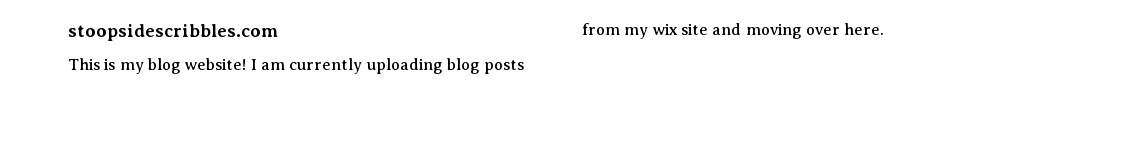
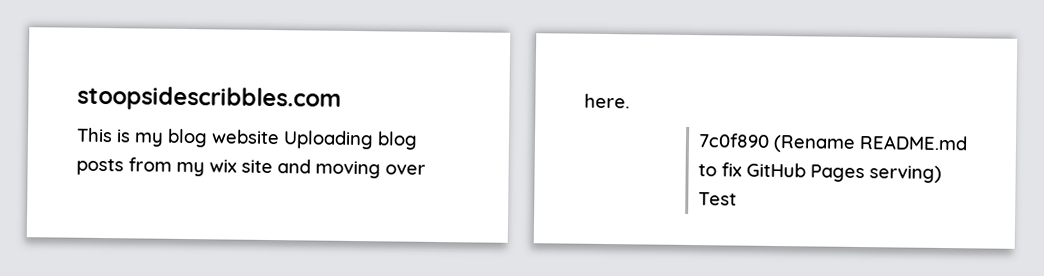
- This is my blog website! I am currently uploading blog posts from my wix site and moving over here.
+ This is my blog website Uploading blog posts from my wix site and moving over here.
+ 7c0f890 (Rename README.md to fix GitHub Pages serving) Test

